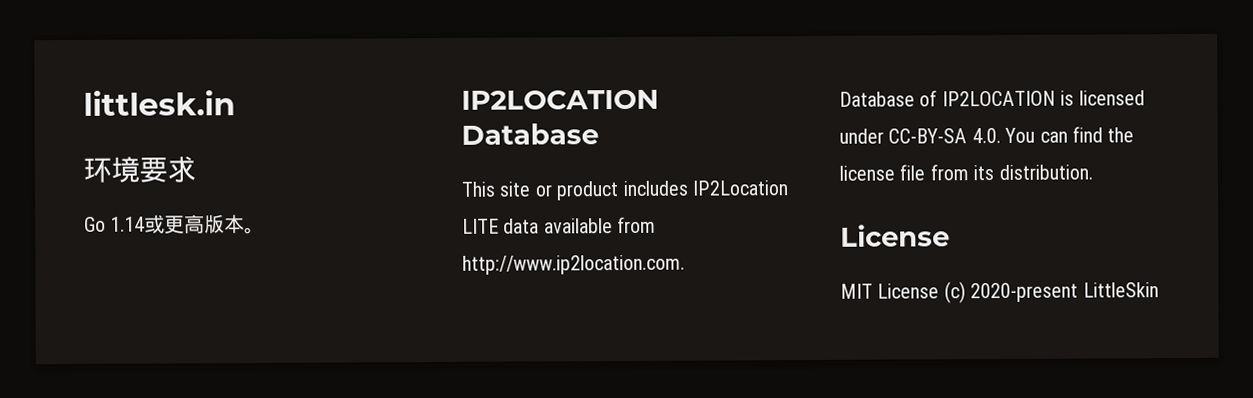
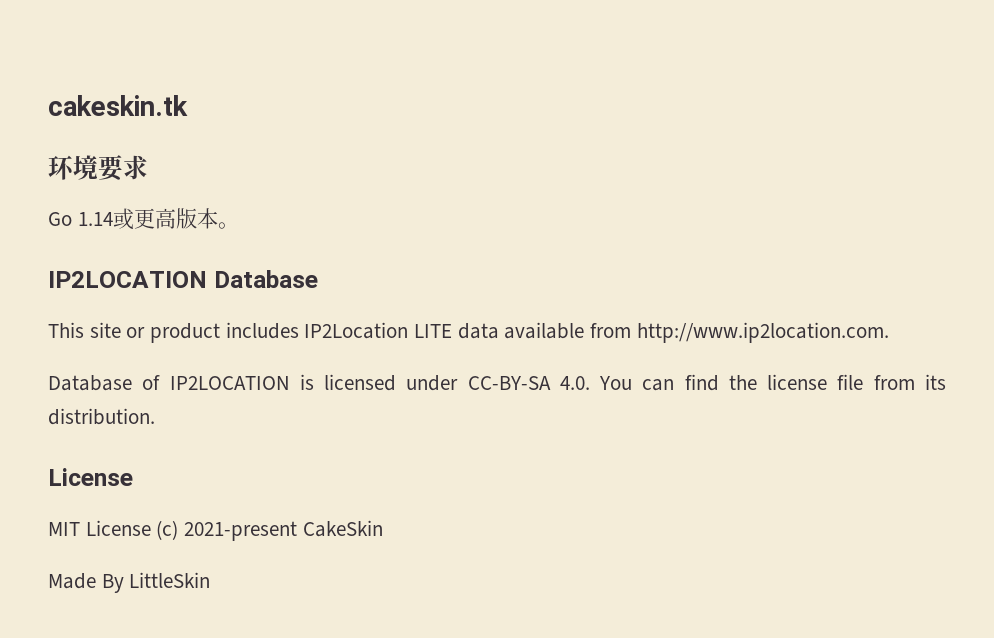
- littlesk.in
+ cakeskin.tk
- MIT License (c) 2020-present LittleSkin
+ MIT License (c) 2021-present CakeSkin
+ Made By LittleSkin

